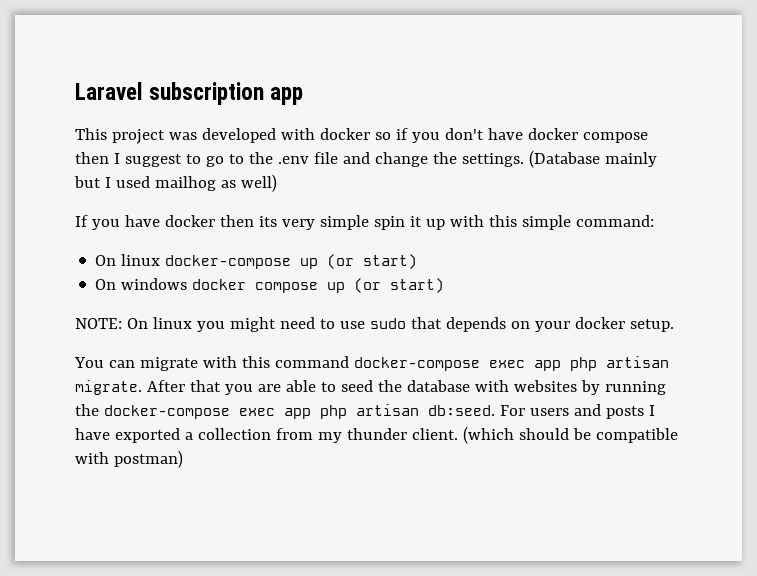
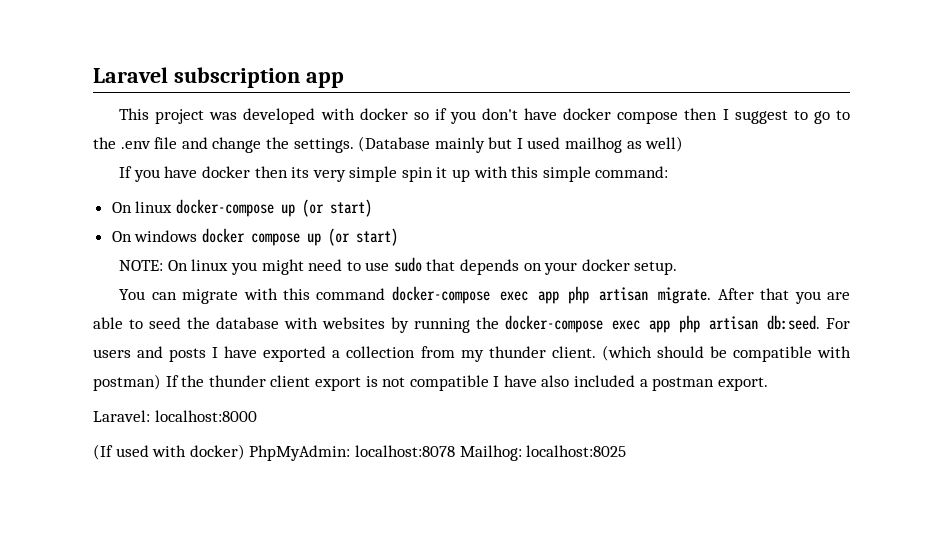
- (which should be compatible with postman)
+ (which should be compatible with postman) If the thunder client export is not compatible I have also included a postman export.
+ Laravel: localhost:8000
+ (If used with docker) PhpMyAdmin: localhost:8078 Mailhog: localhost:8025

